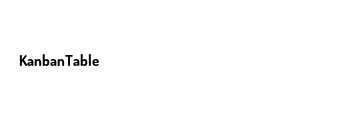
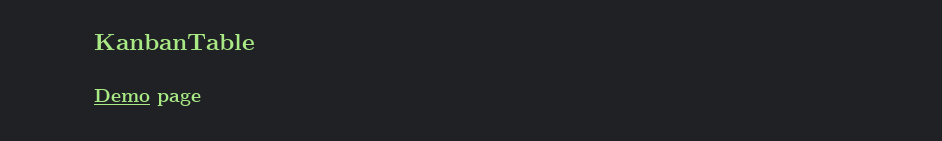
+ Demo page

